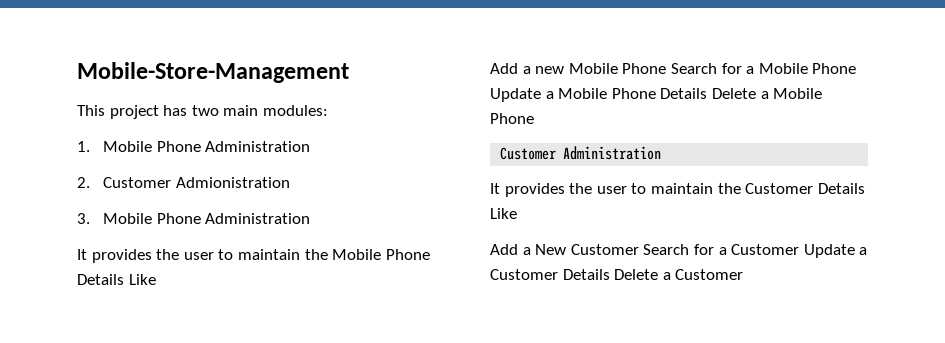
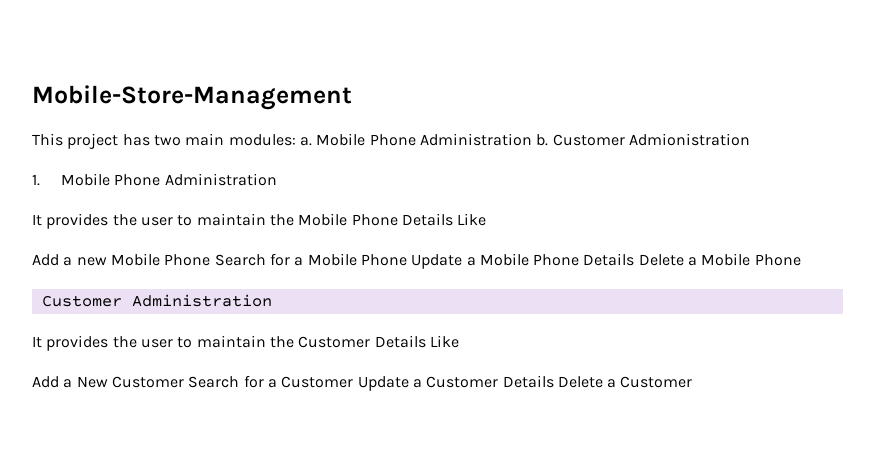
- This project has two main modules:
- 1. Mobile Phone Administration
- 2. Customer Admionistration
+ This project has two main modules: a. Mobile Phone Administration b. Customer Admionistration
- 3. Mobile Phone Administration
+ 1. Mobile Phone Administration

